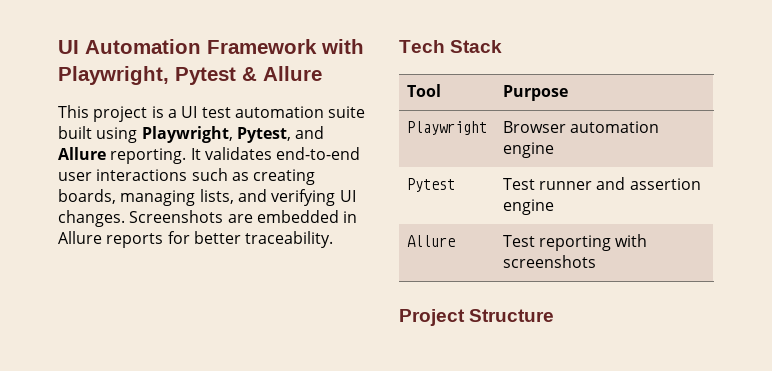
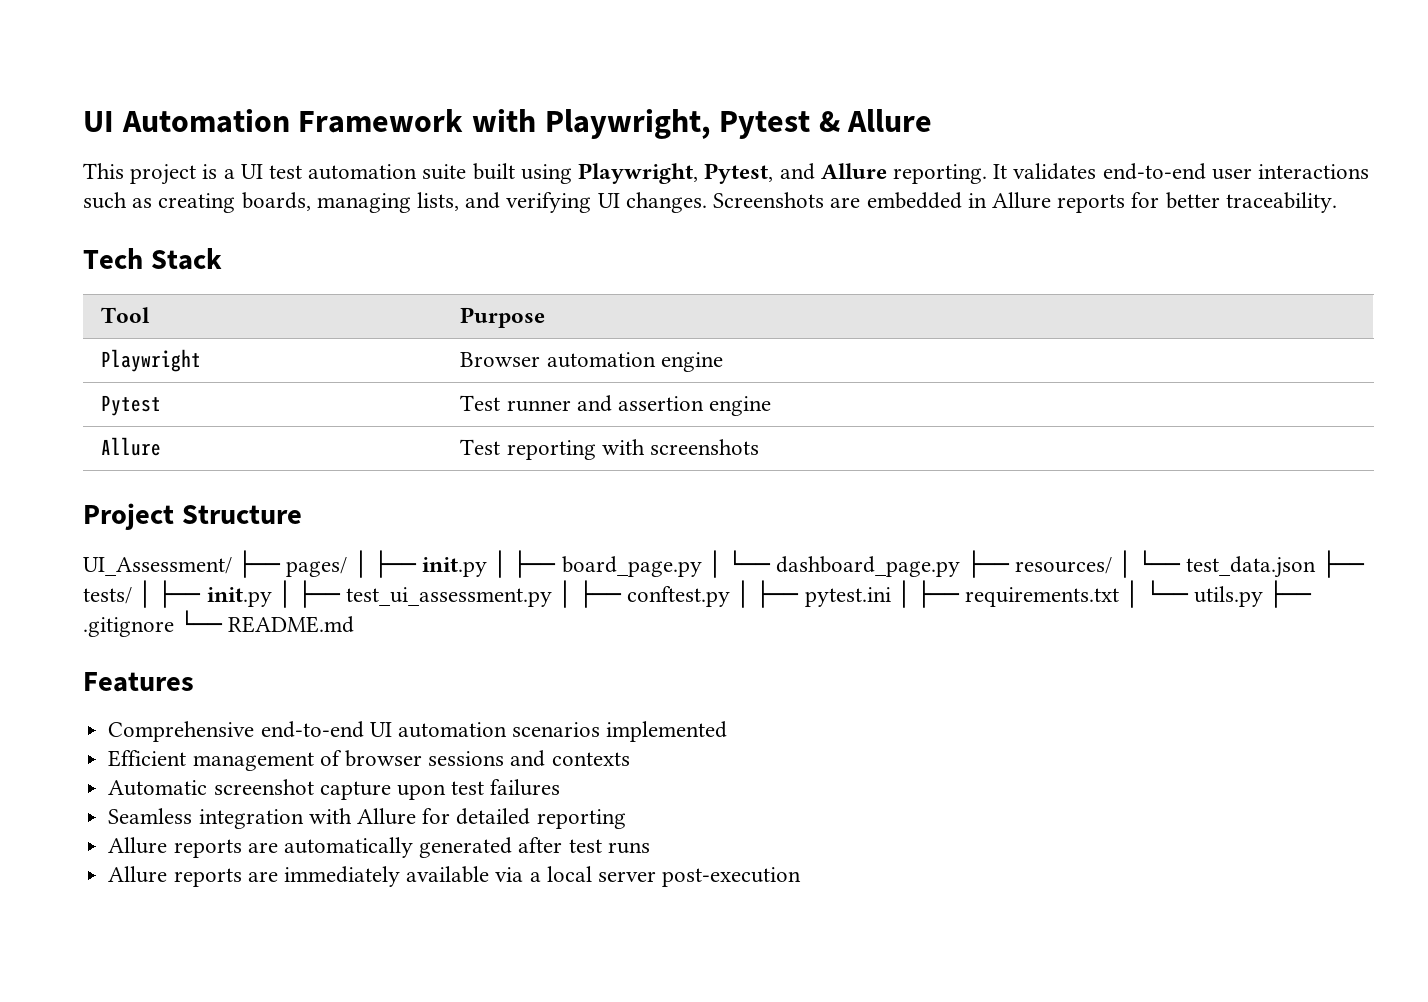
+ UI_Assessment/ ├── pages/ │ ├── init.py │ ├── board_page.py │ └── dashboard_page.py ├── resources/ │ └── test_data.json ├── tests/ │ ├── init.py │ ├── test_ui_assessment.py │ ├── conftest.py │ ├── pytest.ini │ ├── requirements.txt │ └── utils.py ├── .gitignore └── README.md
+ Features
+ Comprehensive end-to-end UI automation scenarios implemented
+ Efficient management of browser sessions and contexts
+ Automatic screenshot capture upon test failures
+ Seamless integration with Allure for detailed reporting
+ Allure reports are automatically generated after test runs
+ Allure reports are immediately available via a local server post-execution

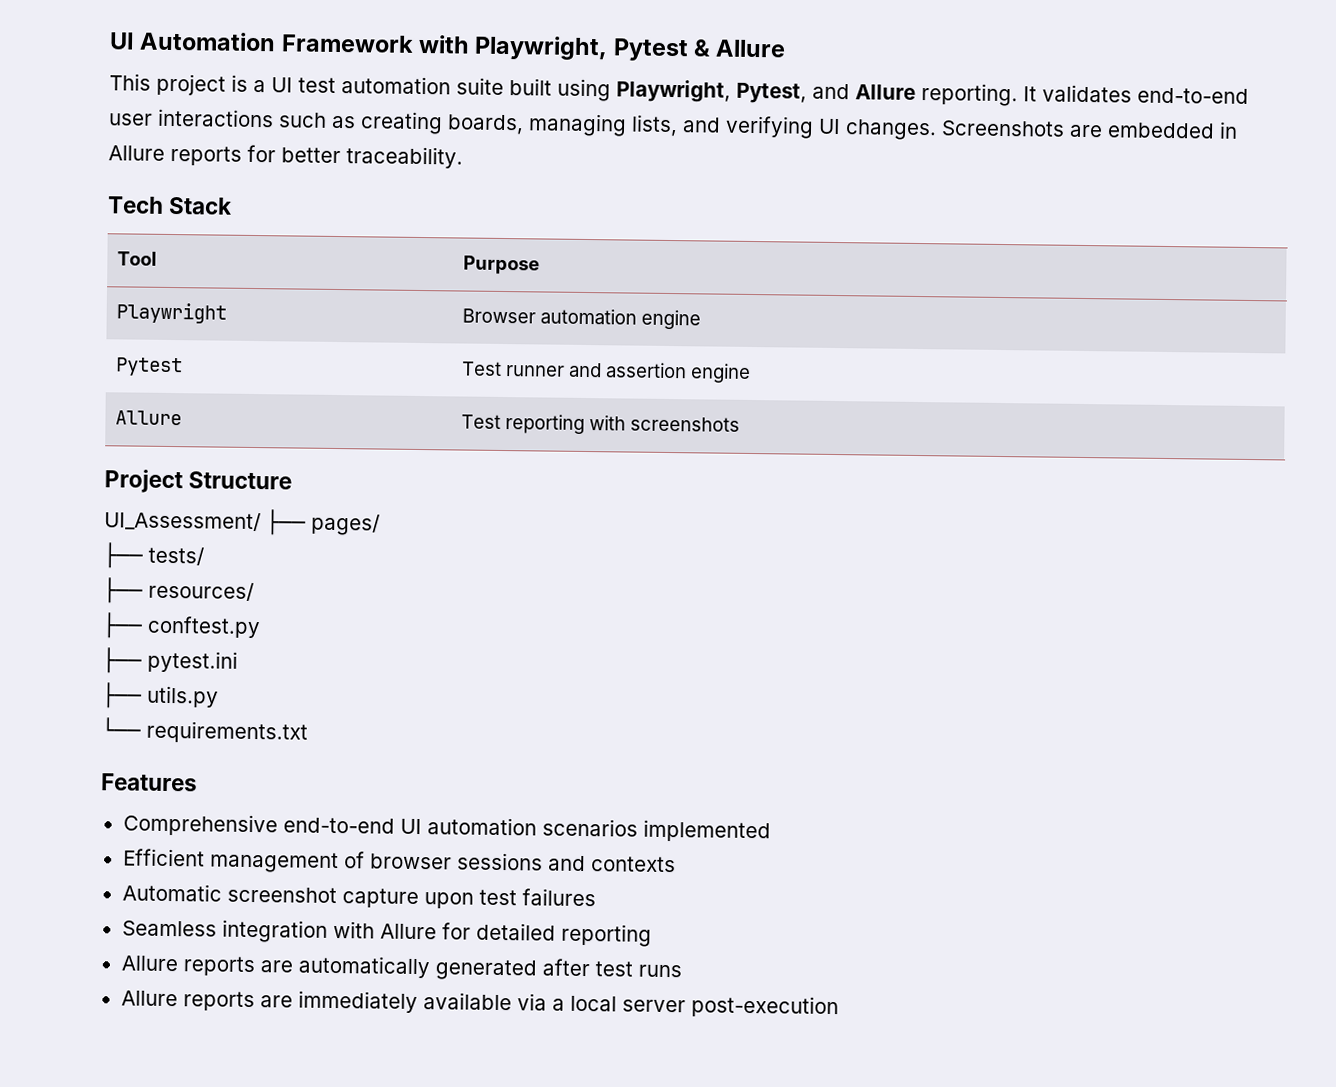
- UI_Assessment/ ├── pages/ │ ├── init.py │ ├── board_page.py │ └── dashboard_page.py ├── resources/ │ └── test_data.json ├── tests/ │ ├── init.py │ ├── test_ui_assessment.py │ ├── conftest.py │ ├── pytest.ini │ ├── requirements.txt │ └── utils.py ├── .gitignore └── README.md
+ UI_Assessment/ ├── pages/
+ ├── tests/
+ ├── resources/
+ ├── conftest.py
+ ├── pytest.ini
+ ├── utils.py
+ └── requirements.txt

